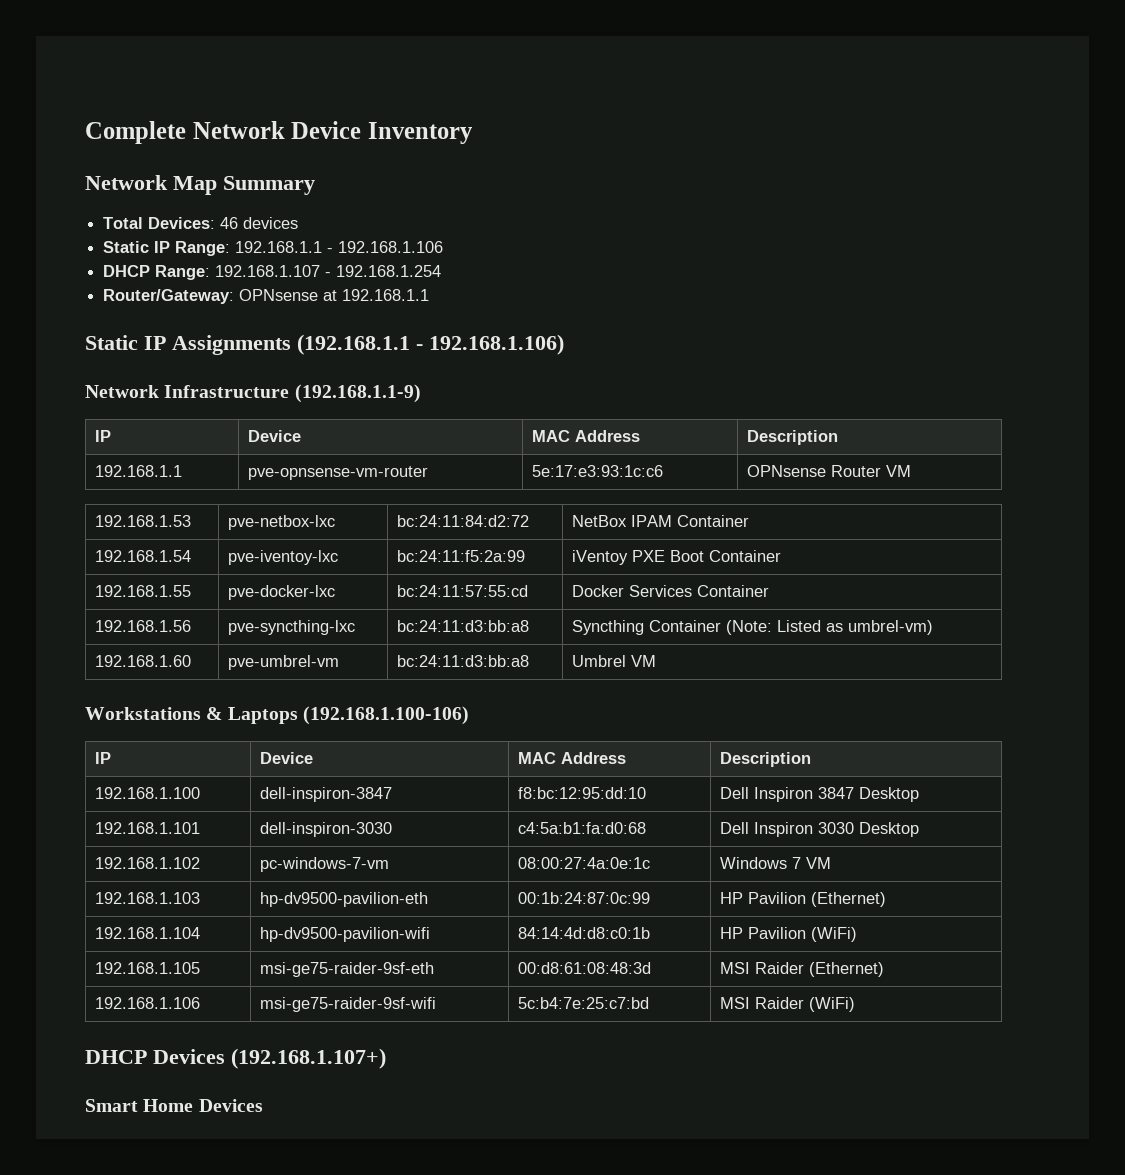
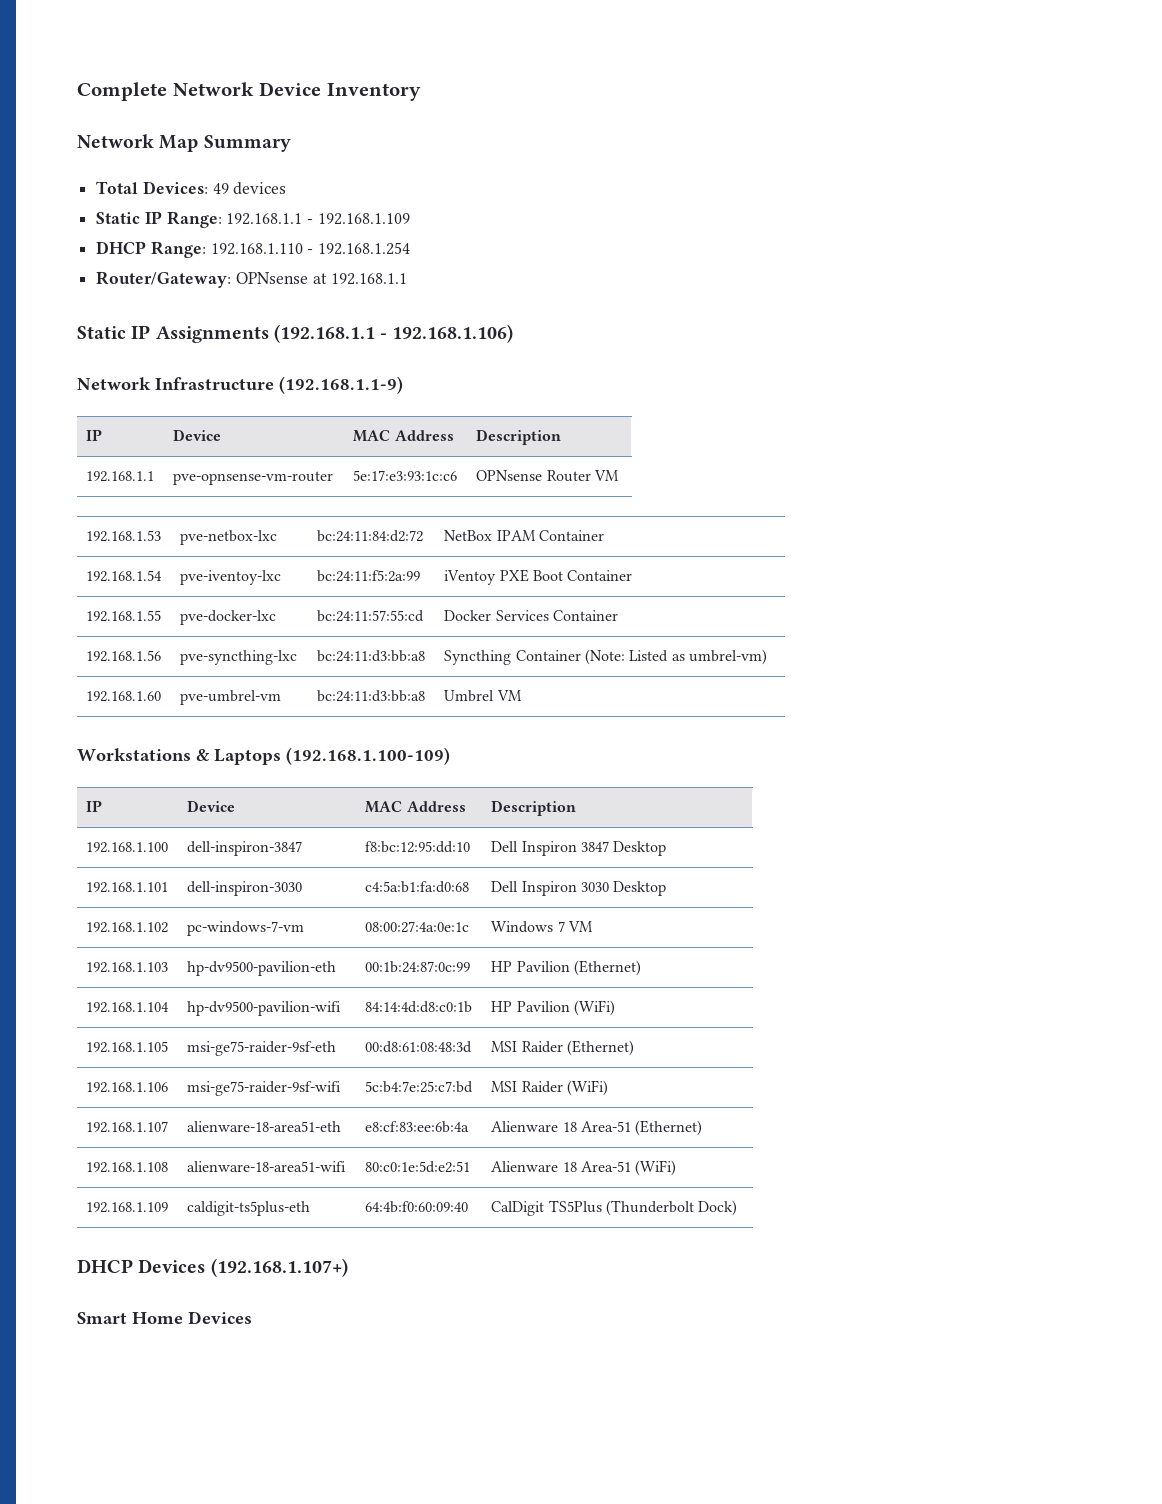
- Total Devices: 46 devices
+ Total Devices: 49 devices
- Static IP Range: 192.168.1.1 - 192.168.1.106
+ Static IP Range: 192.168.1.1 - 192.168.1.109
- DHCP Range: 192.168.1.107 - 192.168.1.254
+ DHCP Range: 192.168.1.110 - 192.168.1.254
- Workstations & Laptops (192.168.1.100-106)
+ Workstations & Laptops (192.168.1.100-109)
+ 192.168.1.107 | alienware-18-area51-eth | e8:cf:83:ee:6b:4a | Alienware 18 Area-51 (Ethernet)
+ 192.168.1.108 | alienware-18-area51-wifi | 80:c0:1e:5d:e2:51 | Alienware 18 Area-51 (WiFi)
+ 192.168.1.109 | caldigit-ts5plus-eth | 64:4b:f0:60:09:40 | CalDigit TS5Plus (Thunderbolt Dock)

